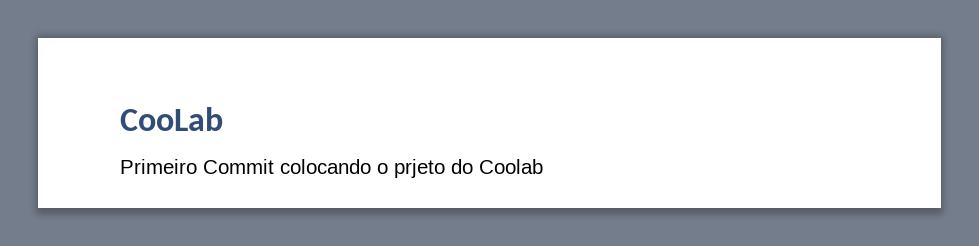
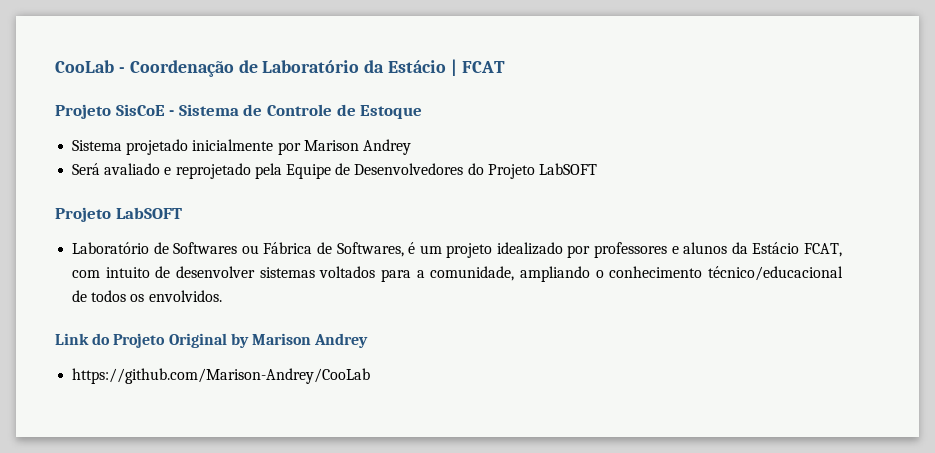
- CooLab
- Primeiro Commit colocando o prjeto do Coolab
+ CooLab - Coordenação de Laboratório da Estácio | FCAT
+ Projeto SisCoE - Sistema de Controle de Estoque
+ Sistema projetado inicialmente por Marison Andrey
+ Será avaliado e reprojetado pela Equipe de Desenvolvedores do Projeto LabSOFT
+ Projeto LabSOFT
+ Laboratório de Softwares ou Fábrica de Softwares, é um projeto idealizado por professores e alunos da Estácio FCAT, com intuito de desenvolver sistemas voltados para a comunidade, ampliando o conhecimento técnico/educacional de todos os envolvidos.
+ Link do Projeto Original by Marison Andrey
+ https://github.com/Marison-Andrey/CooLab

